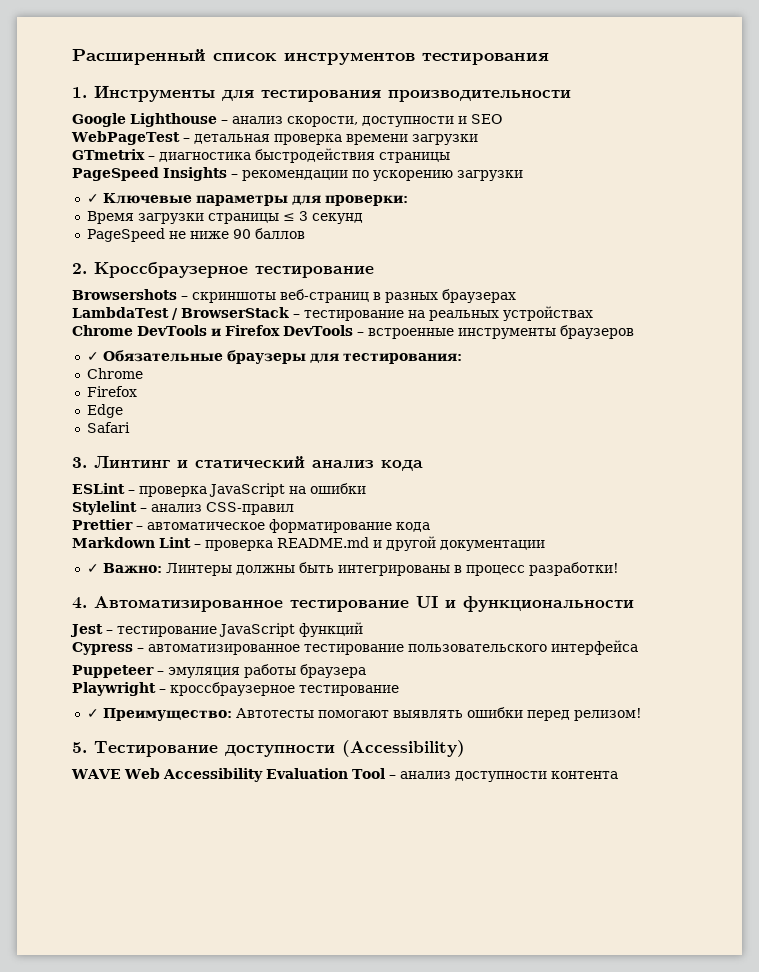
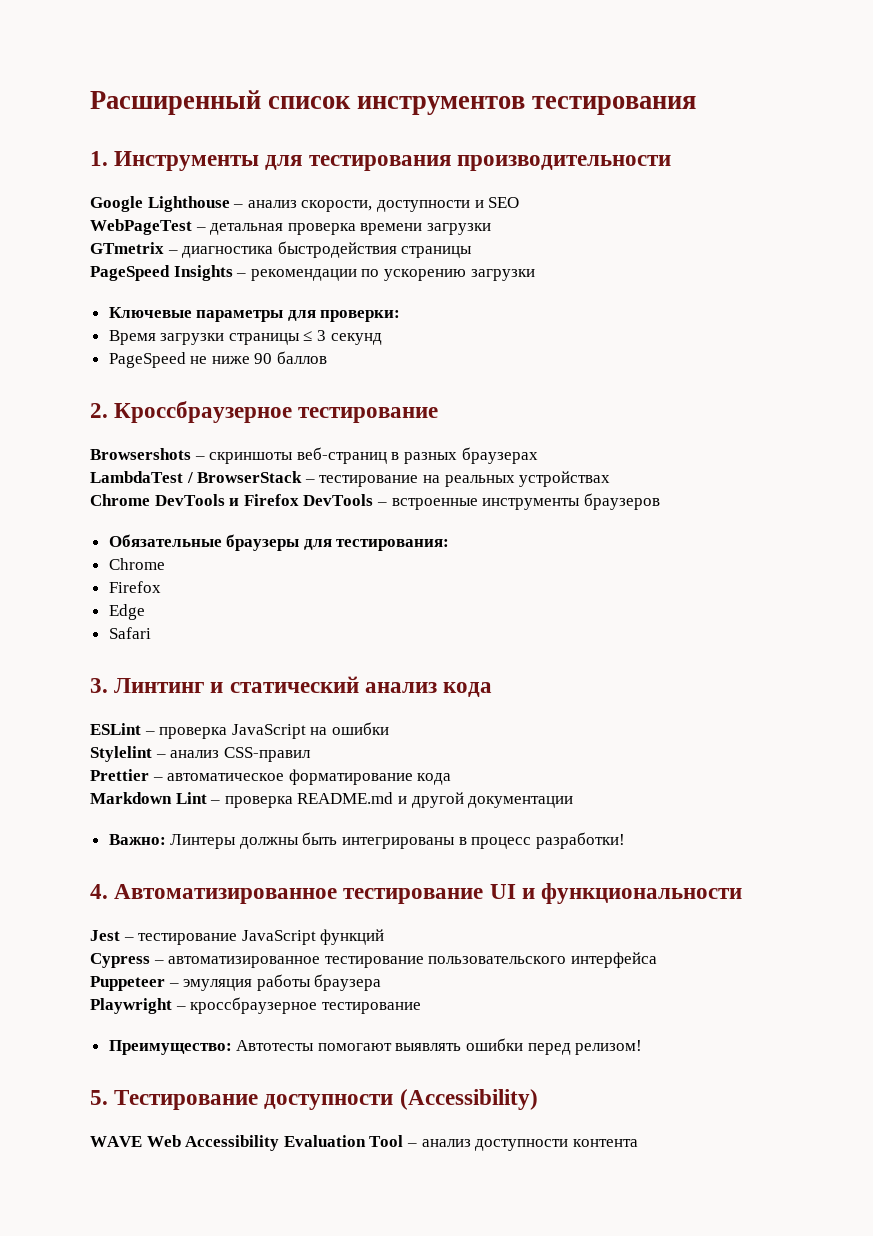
- ✓ Ключевые параметры для проверки:
+ Ключевые параметры для проверки:
- ✓ Обязательные браузеры для тестирования:
+ Обязательные браузеры для тестирования:
- ✓ Важно: Линтеры должны быть интегрированы в процесс разработки!
+ Важно: Линтеры должны быть интегрированы в процесс разработки!
- ✓ Преимущество: Автотесты помогают выявлять ошибки перед релизом!
+ Преимущество: Автотесты помогают выявлять ошибки перед релизом!

